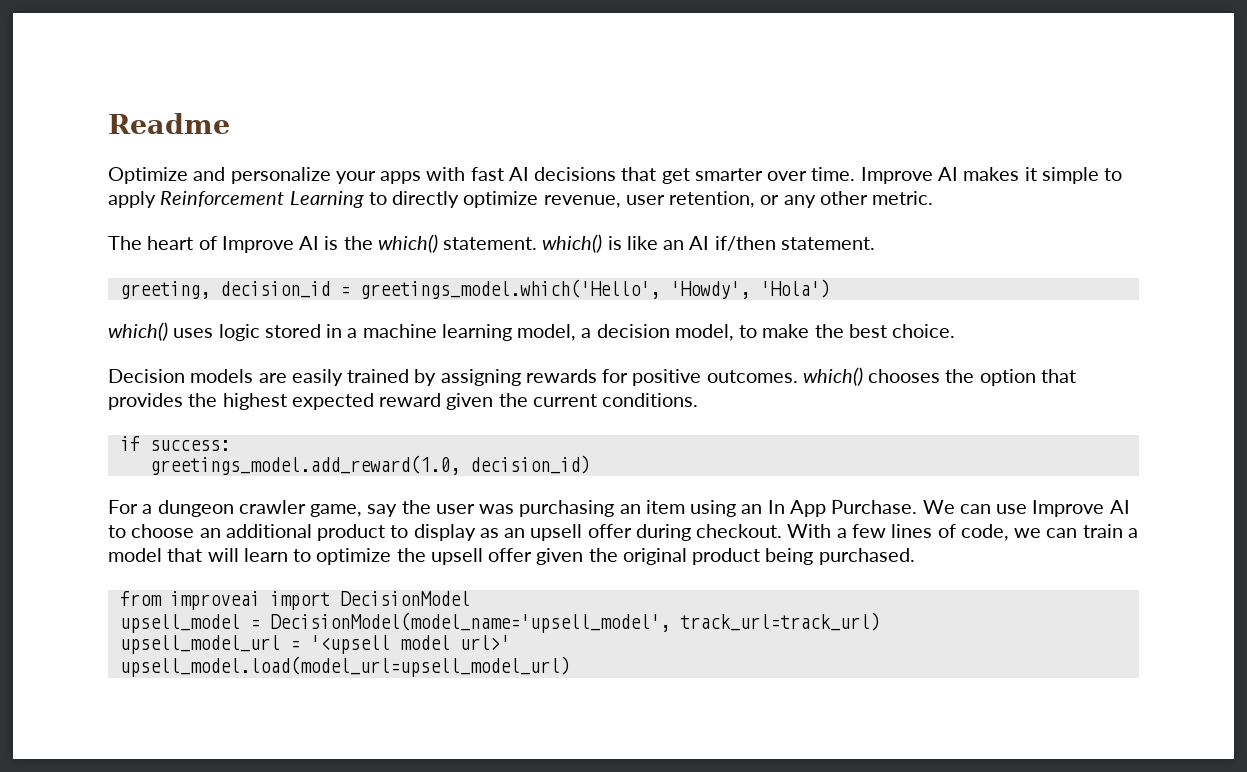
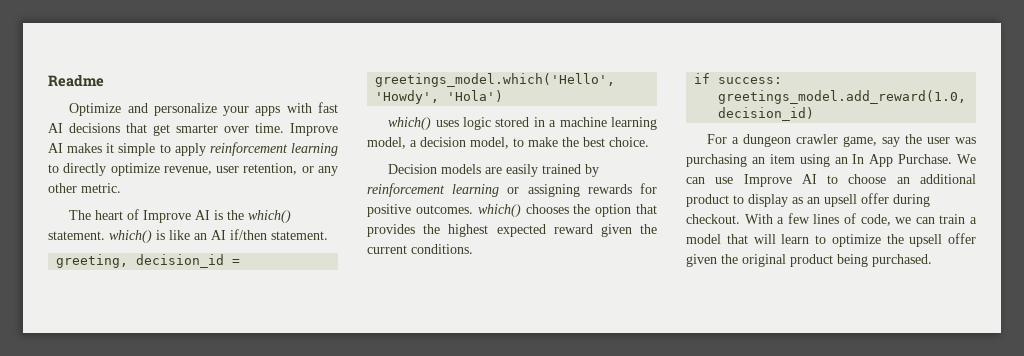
- Improve AI makes it simple to apply Reinforcement Learning to directly optimize revenue, user retention, or any other metric.
+ Improve AI makes it simple to apply reinforcement learning to directly optimize revenue, user retention, or any other metric.
- Decision models are easily trained by assigning rewards for positive outcomes. which() chooses the option that provides the highest expected reward given the current conditions.
+ Decision models are easily trained by reinforcement learning or assigning rewards for positive outcomes. which() chooses the option that provides the highest expected reward given the current conditions.
- from improveai import DecisionModel
- upsell_model = DecisionModel(model_name='upsell_model', track_url=track_url)
- upsell_model_url = '<upsell model url>'
- upsell_model.load(model_url=upsell_model_url)

